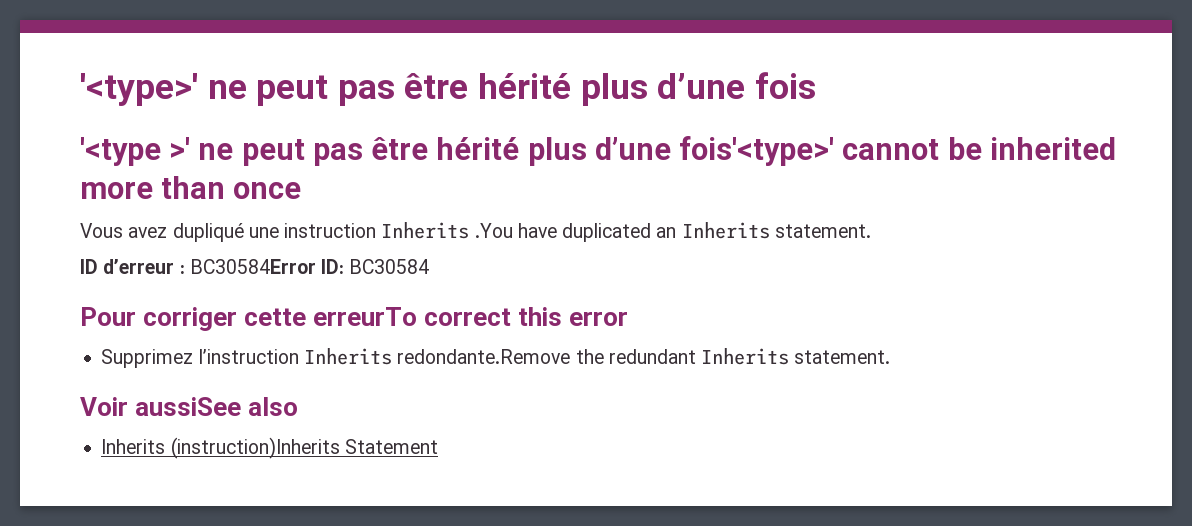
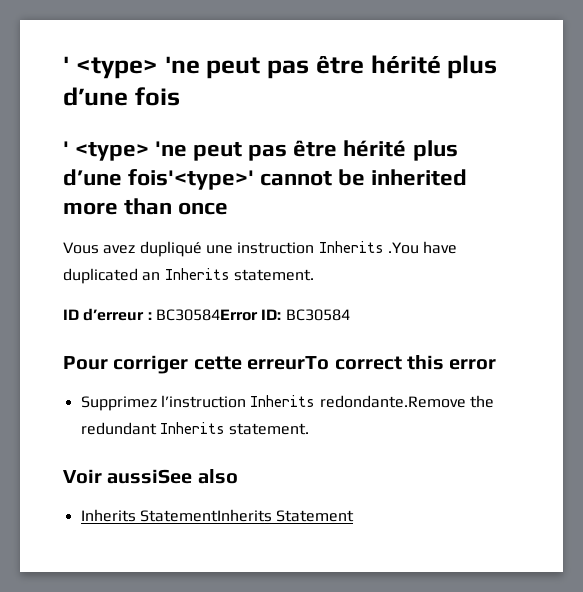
- '<type>' ne peut pas être hérité plus d’une fois
+ ' <type> 'ne peut pas être hérité plus d’une fois
- '<type >' ne peut pas être hérité plus d’une fois'<type>' cannot be inherited more than once
+ ' <type> 'ne peut pas être hérité plus d’une fois'<type>' cannot be inherited more than once
- Inherits (instruction)Inherits Statement
+ Inherits StatementInherits Statement

